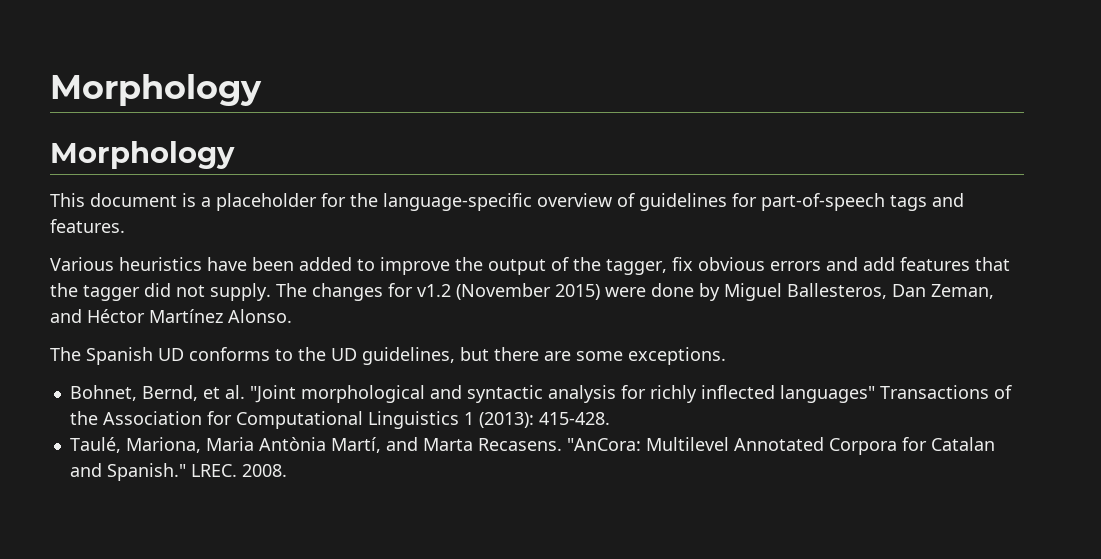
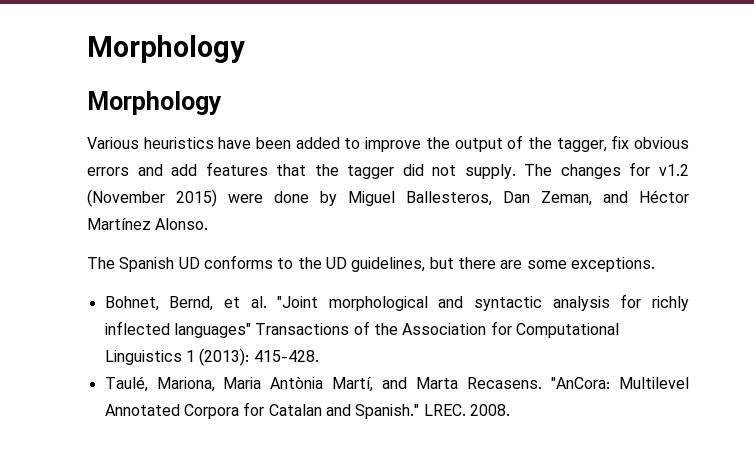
- This document is a placeholder for the language-specific overview of guidelines for part-of-speech tags and features.

